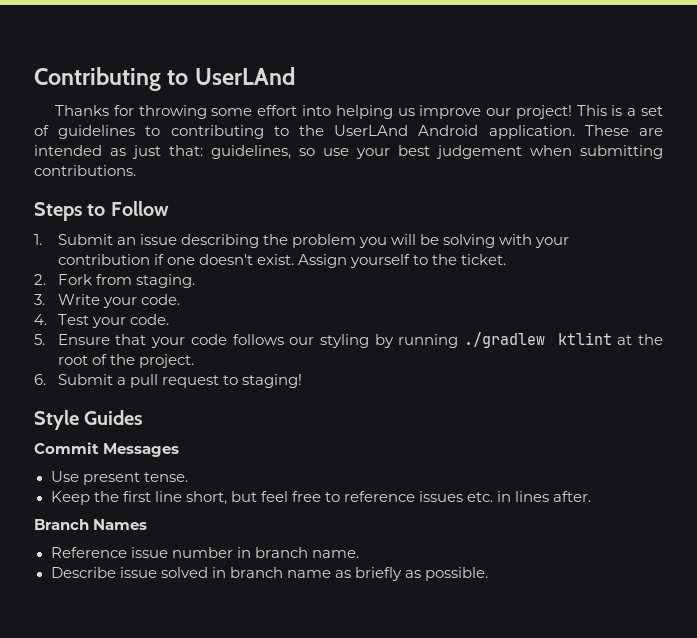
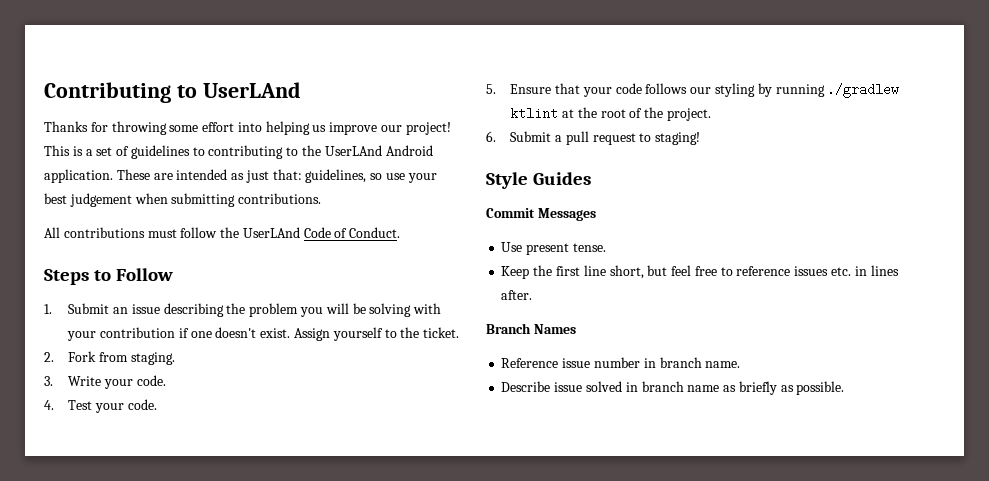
+ All contributions must follow the UserLAnd Code of Conduct.

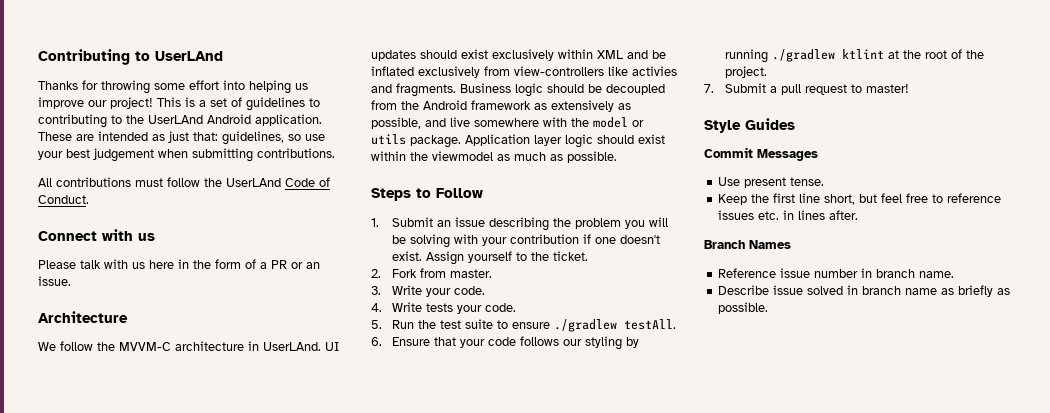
+ Connect with us
+ Please talk with us here in the form of a PR or an issue.
+ Architecture
+ We follow the MVVM-C architecture in UserLAnd. UI updates should exist exclusively within XML and be inflated exclusively from view-controllers like activies and fragments. Business logic should be decoupled from the Android framework as extensively as possible, and live somewhere with the model or utils package. Application layer logic should exist within the viewmodel as much as possible.
- 2. Fork from staging.
+ 2. Fork from master.
- 4. Test your code.
+ 4. Write tests your code.
- 5. Ensure that your code follows our styling by running ./gradlew ktlint at the root of the project.
+ 5. Run the test suite to ensure ./gradlew testAll.
+ 6. Ensure that your code follows our styling by running ./gradlew ktlint at the root of the project.
- 6. Submit a pull request to staging!
+ 7. Submit a pull request to master!

